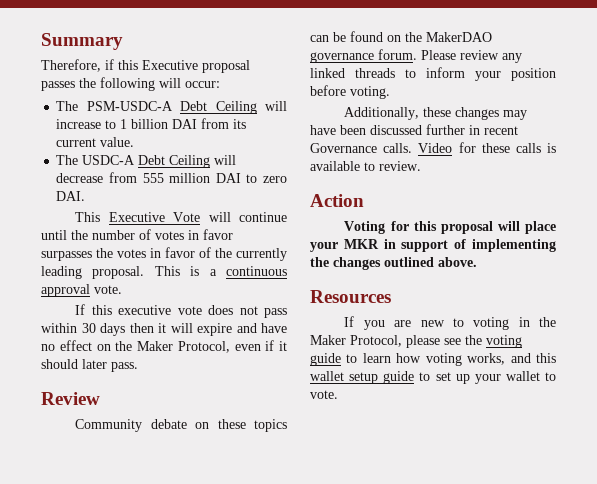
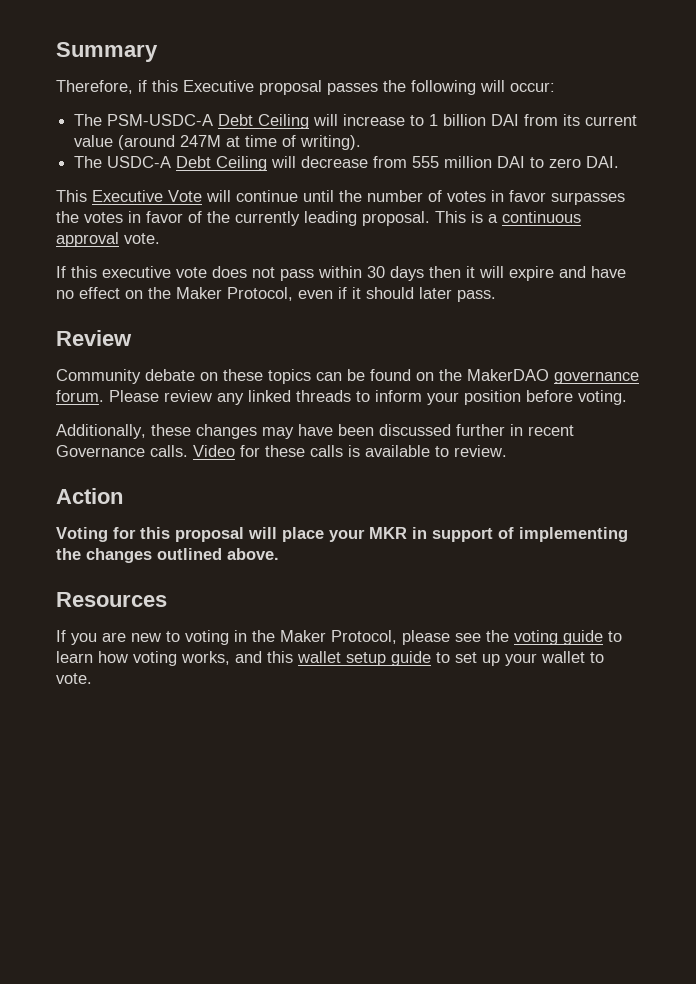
- The PSM-USDC-A Debt Ceiling will increase to 1 billion DAI from its current value.
+ The PSM-USDC-A Debt Ceiling will increase to 1 billion DAI from its current value (around 247M at time of writing).

